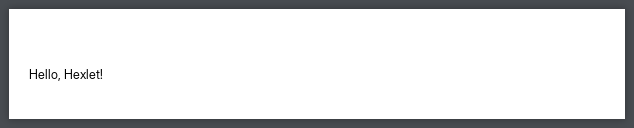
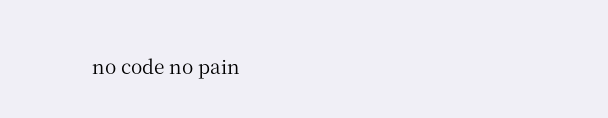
- Hello, Hexlet!
+ no code no pain

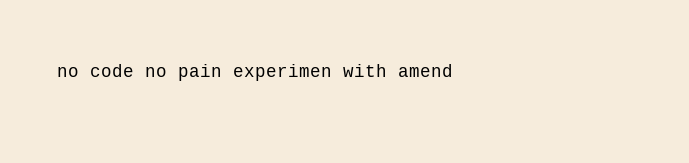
- no code no pain
+ no code no pain experimen with amend

